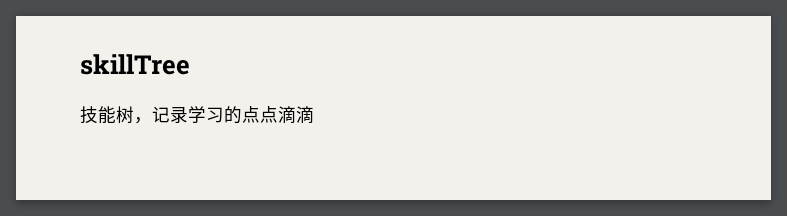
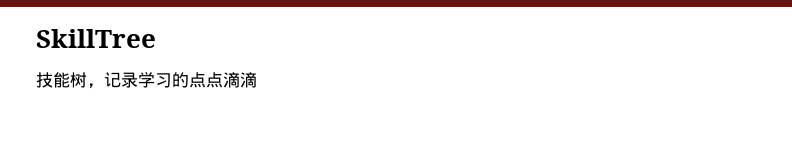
- skillTree
+ SkillTree

